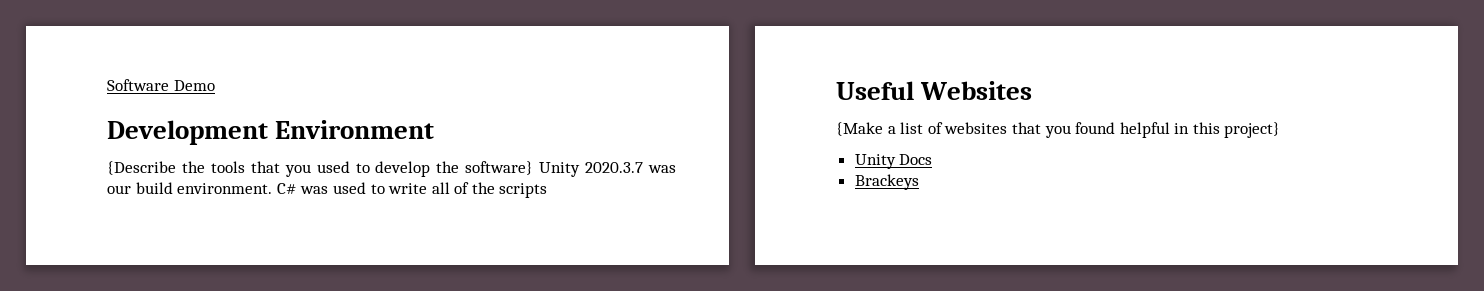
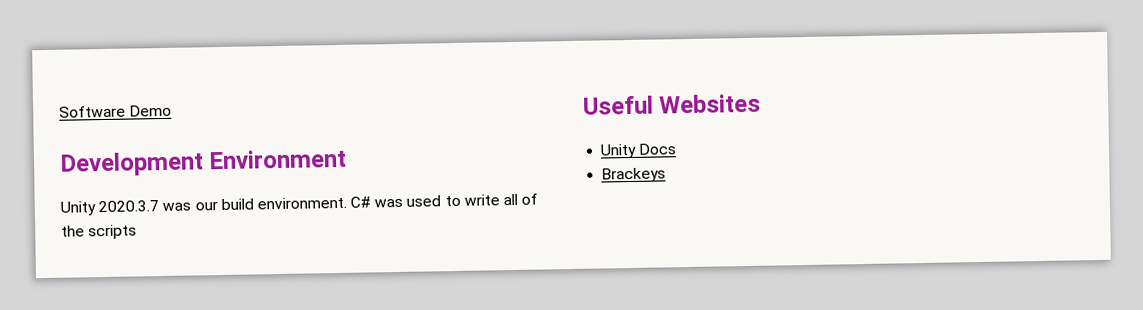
- {Describe the tools that you used to develop the software} Unity 2020.3.7 was our build environment.
+ Unity 2020.3.7 was our build environment.
- {Make a list of websites that you found helpful in this project}

